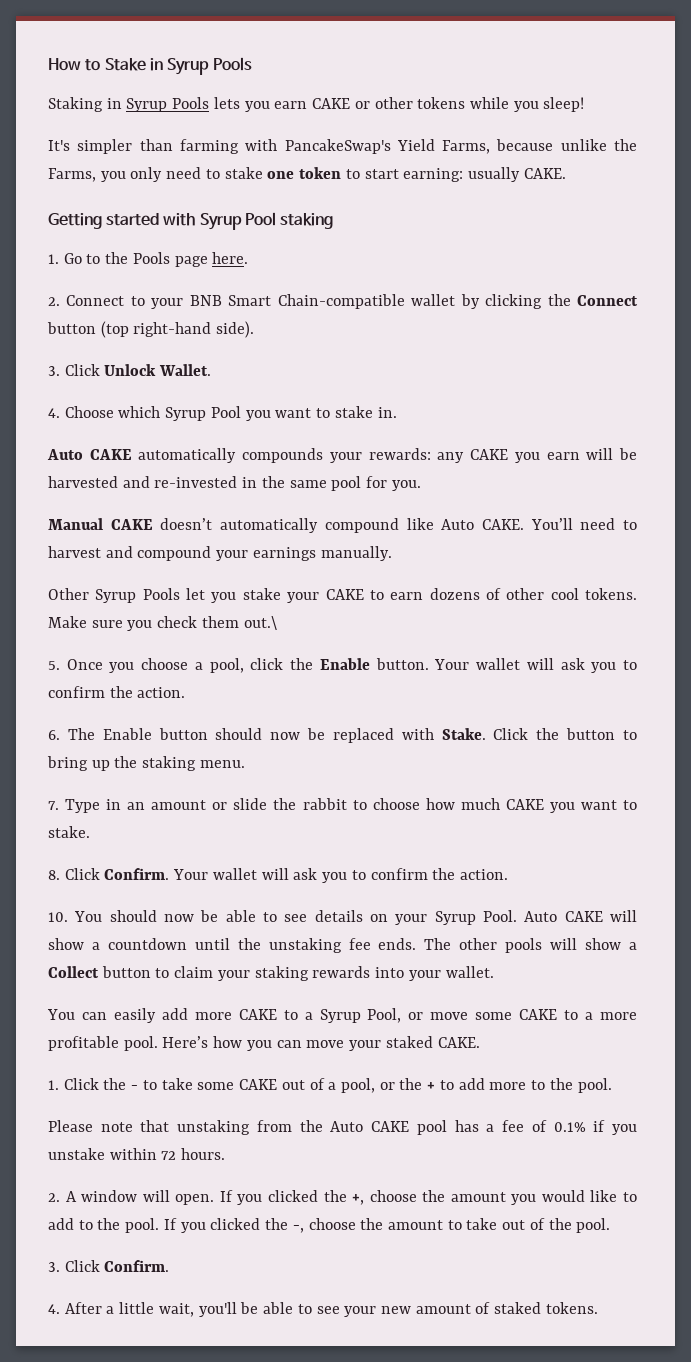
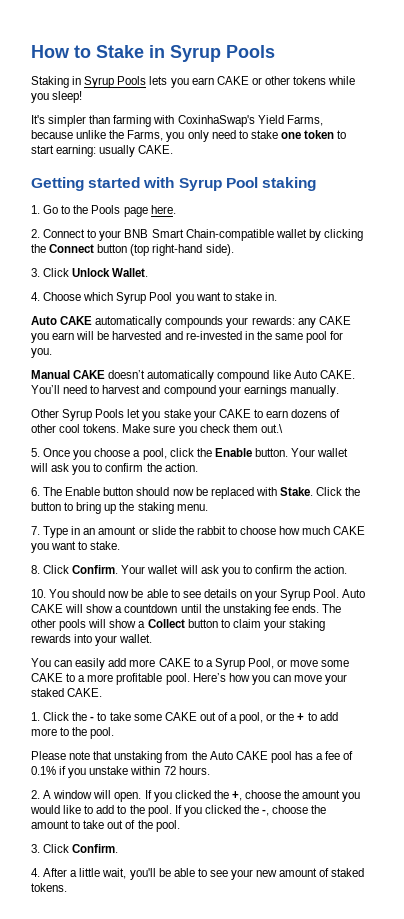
- It's simpler than farming with PancakeSwap's Yield Farms, because unlike the Farms, you only need to stake one token to start earning: usually CAKE.
+ It's simpler than farming with CoxinhaSwap's Yield Farms, because unlike the Farms, you only need to stake one token to start earning: usually CAKE.

